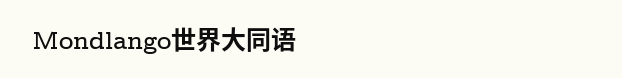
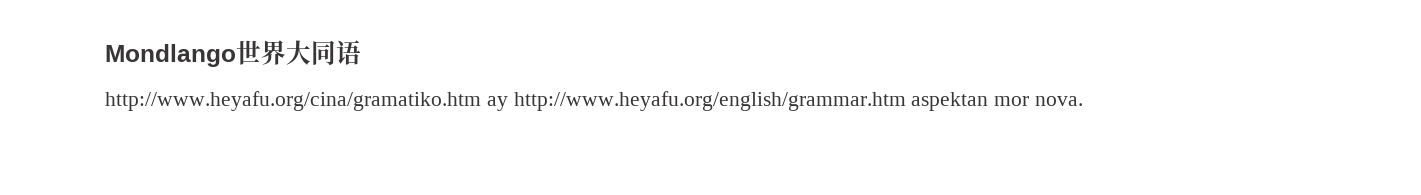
+ http://www.heyafu.org/cina/gramatiko.htm ay http://www.heyafu.org/english/grammar.htm aspektan mor nova.

